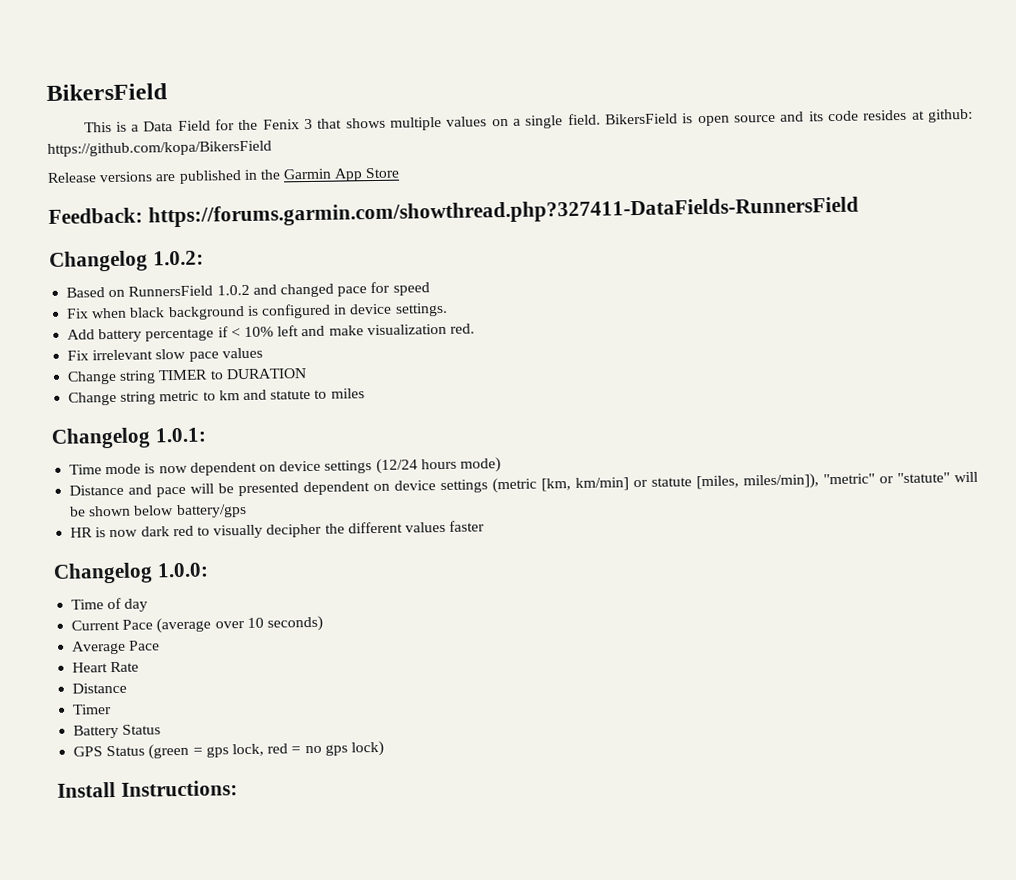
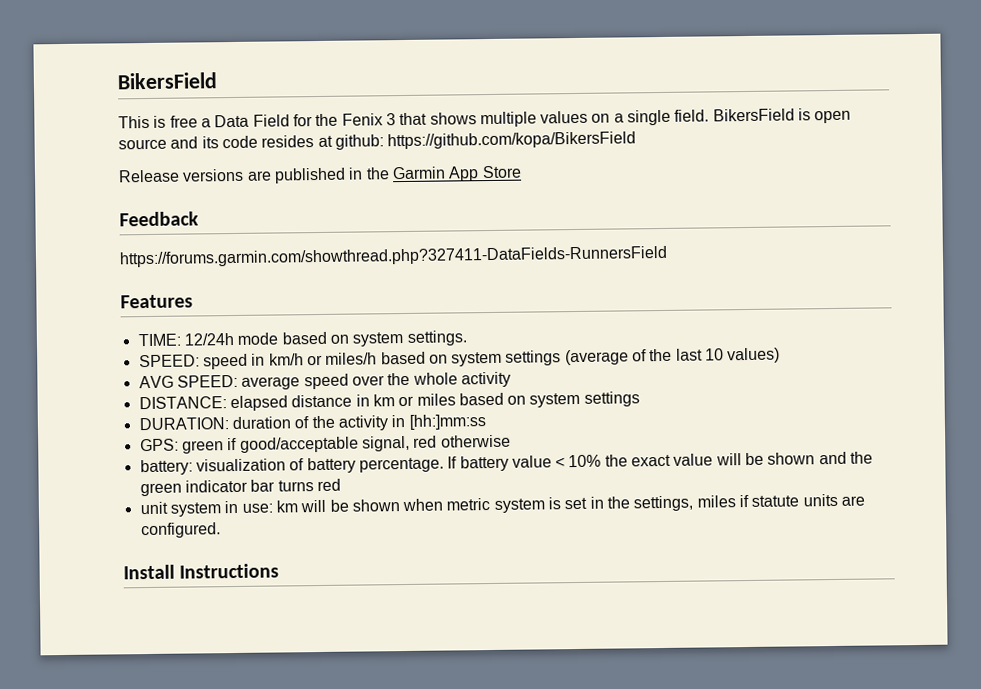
- This is a Data Field for the Fenix 3 that shows multiple values on a single field.
+ This is free a Data Field for the Fenix 3 that shows multiple values on a single field.
- Feedback: https://forums.garmin.com/showthread.php?327411-DataFields-RunnersField
+ Feedback
+ https://forums.garmin.com/showthread.php?327411-DataFields-RunnersField
- Changelog 1.0.2:
- Based on RunnersField 1.0.2 and changed pace for speed
- Fix when black background is configured in device settings.
- Add battery percentage if < 10% left and make visualization red.
- Fix irrelevant slow pace values
- Change string TIMER to DURATION
- Change string metric to km and statute to miles
- Changelog 1.0.1:
- Time mode is now dependent on device settings (12/24 hours mode)
- Distance and pace will be presented dependent on device settings (metric [km, km/min] or statute [miles, miles/min]), "metric" or "statute" will be shown below battery/gps
- HR is now dark red to visually decipher the different values faster
- Changelog 1.0.0:
- Time of day
- Current Pace (average over 10 seconds)
- Average Pace
- Heart Rate
- Distance
- Timer
- Battery Status
- GPS Status (green = gps lock, red = no gps lock)
+ Features
+ TIME: 12/24h mode based on system settings.
+ SPEED: speed in km/h or miles/h based on system settings (average of the last 10 values)
+ AVG SPEED: average speed over the whole activity
+ DISTANCE: elapsed distance in km or miles based on system settings
+ DURATION: duration of the activity in [hh:]mm:ss
+ GPS: green if good/acceptable signal, red otherwise
+ battery: visualization of battery percentage. If battery value < 10% the exact value will be shown and the green indicator bar turns red
+ unit system in use: km will be shown when metric system is set in the settings, miles if statute units are configured.
- Install Instructions:
+ Install Instructions

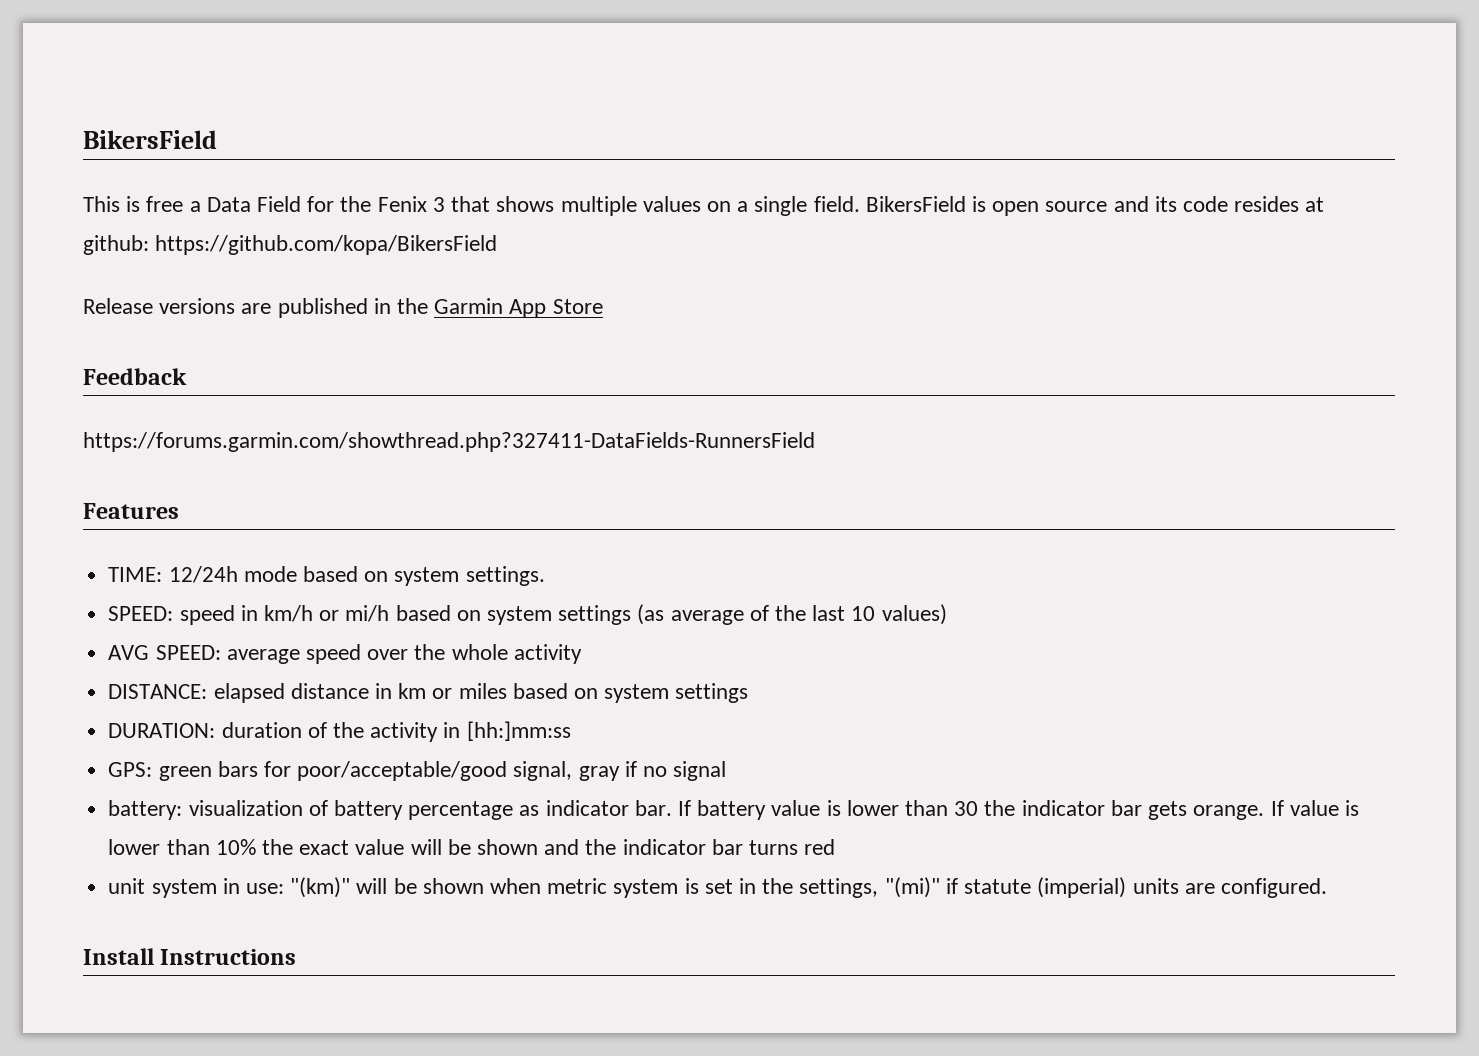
- SPEED: speed in km/h or miles/h based on system settings (average of the last 10 values)
+ SPEED: speed in km/h or mi/h based on system settings (as average of the last 10 values)
- GPS: green if good/acceptable signal, red otherwise
- battery: visualization of battery percentage. If battery value < 10% the exact value will be shown and the green indicator bar turns red
+ GPS: green bars for poor/acceptable/good signal, gray if no signal
+ battery: visualization of battery percentage as indicator bar. If battery value is lower than 30 the indicator bar gets orange. If value is lower than 10% the exact value will be shown and the indicator bar turns red
- unit system in use: km will be shown when metric system is set in the settings, miles if statute units are configured.
+ unit system in use: "(km)" will be shown when metric system is set in the settings, "(mi)" if statute (imperial) units are configured.

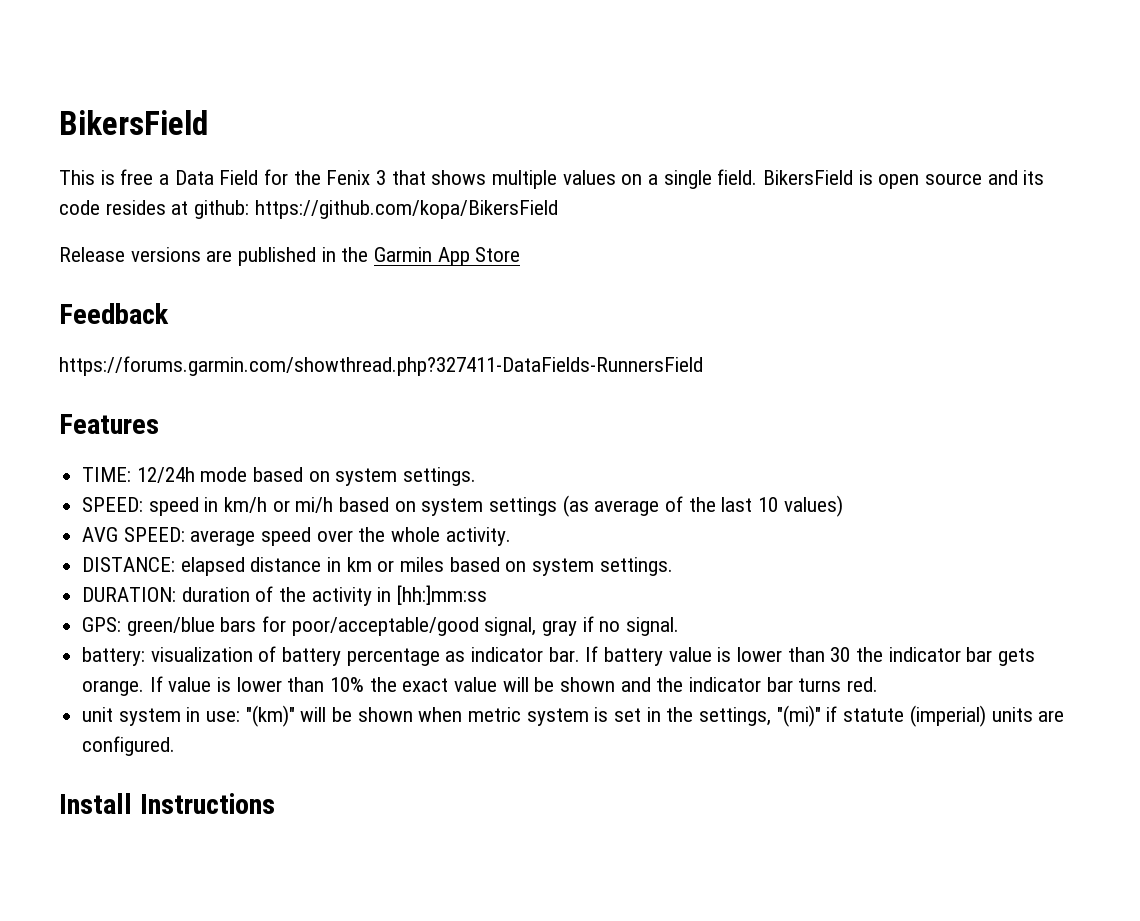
- AVG SPEED: average speed over the whole activity
+ AVG SPEED: average speed over the whole activity.
- DISTANCE: elapsed distance in km or miles based on system settings
+ DISTANCE: elapsed distance in km or miles based on system settings.
- GPS: green bars for poor/acceptable/good signal, gray if no signal
+ GPS: green/blue bars for poor/acceptable/good signal, gray if no signal.
- If value is lower than 10% the exact value will be shown and the indicator bar turns red
+ If value is lower than 10% the exact value will be shown and the indicator bar turns red.

